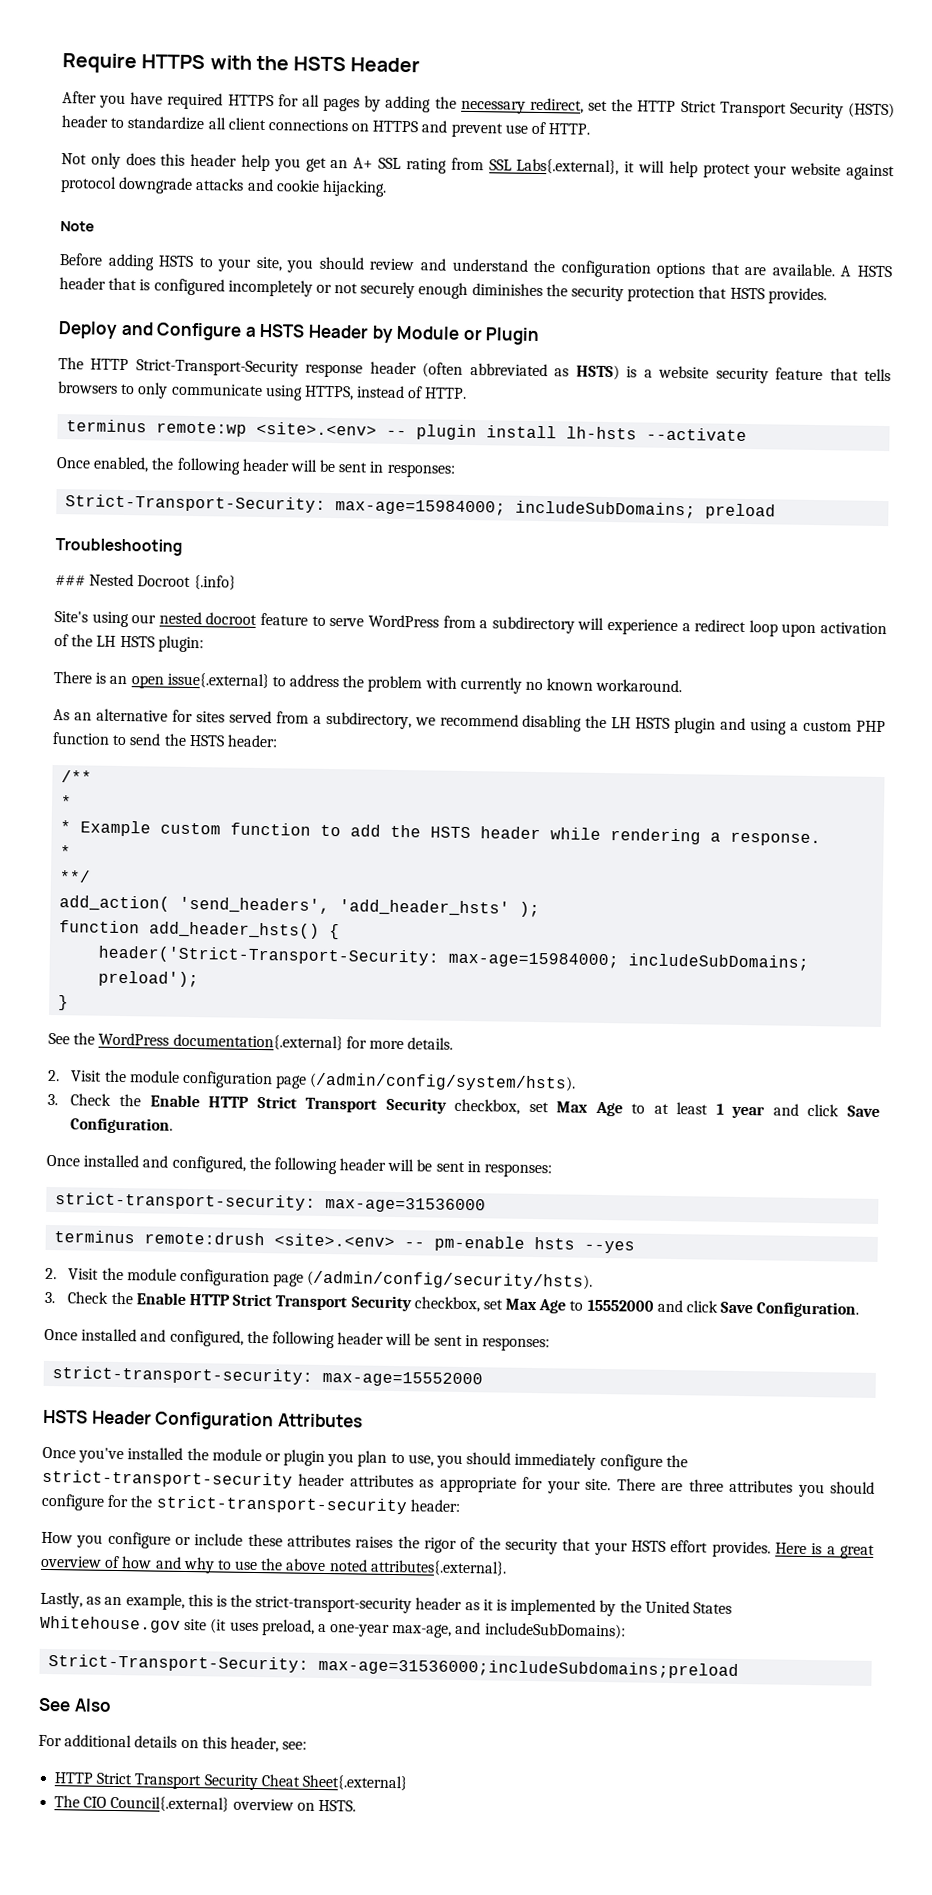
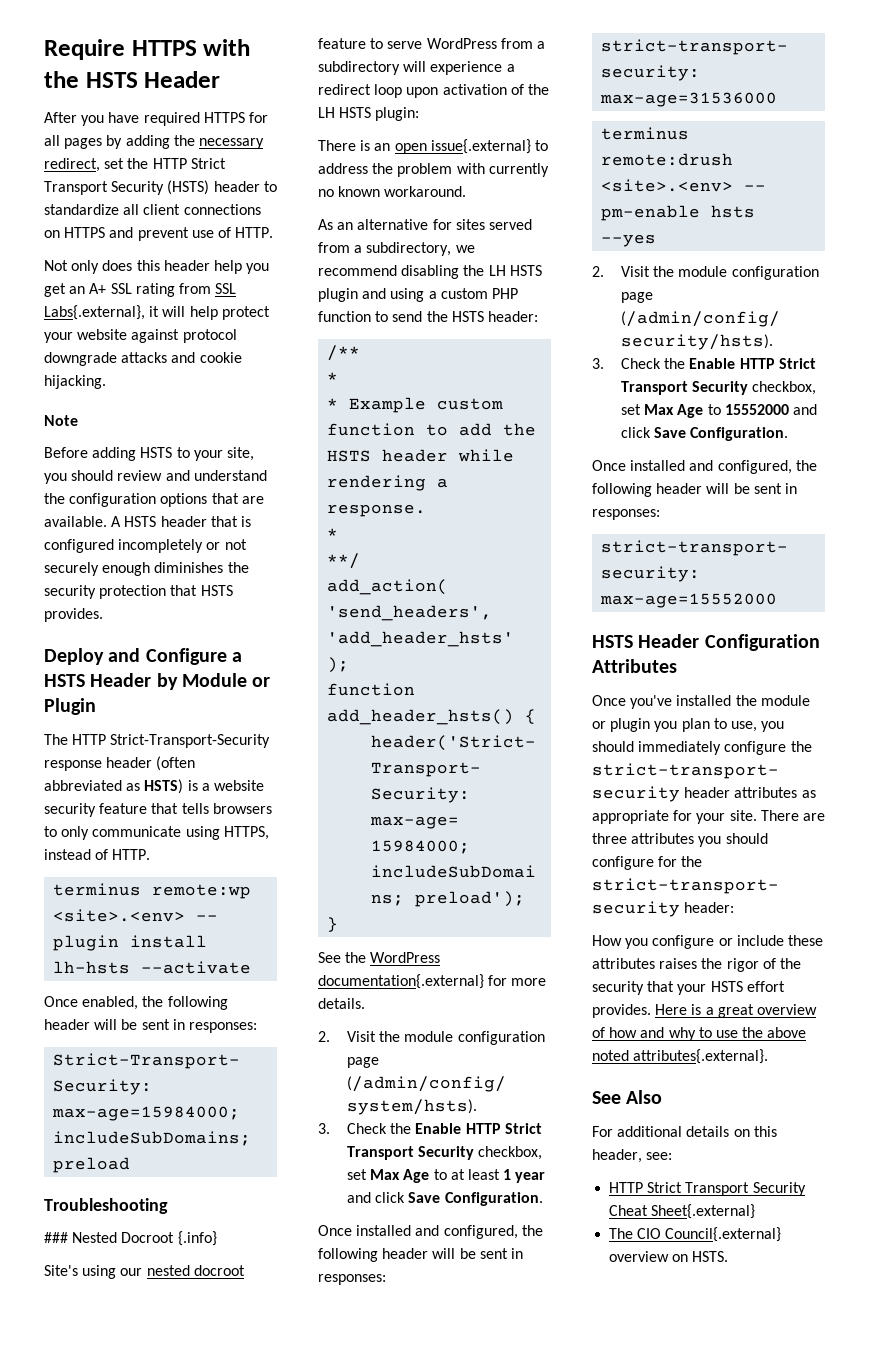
- Lastly, as an example, this is the strict-transport-security header as it is implemented by the United States Whitehouse.gov site (it uses preload, a one-year max-age, and includeSubDomains):
- Strict-Transport-Security: max-age=31536000;includeSubdomains;preload

